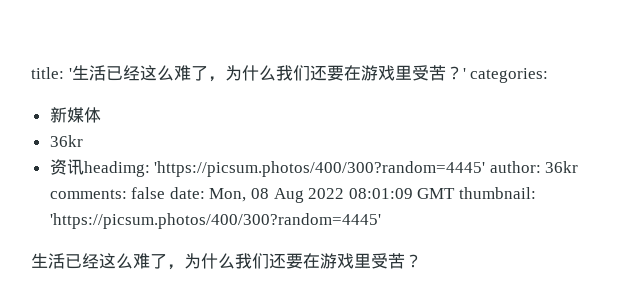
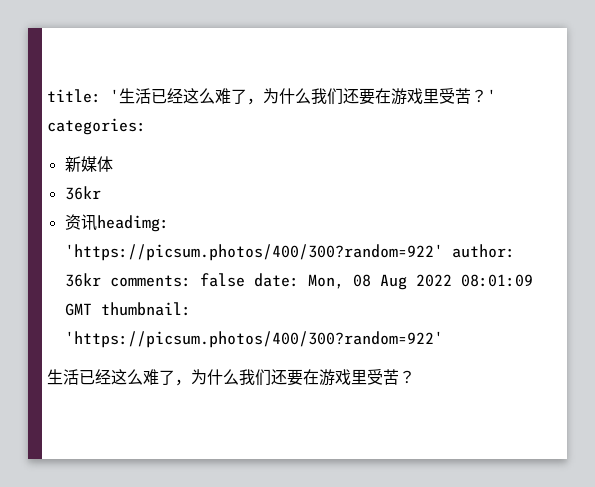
- 资讯headimg: 'https://picsum.photos/400/300?random=4445' author: 36kr comments: false date: Mon, 08 Aug 2022 08:01:09 GMT thumbnail: 'https://picsum.photos/400/300?random=4445'
+ 资讯headimg: 'https://picsum.photos/400/300?random=922' author: 36kr comments: false date: Mon, 08 Aug 2022 08:01:09 GMT thumbnail: 'https://picsum.photos/400/300?random=922'

